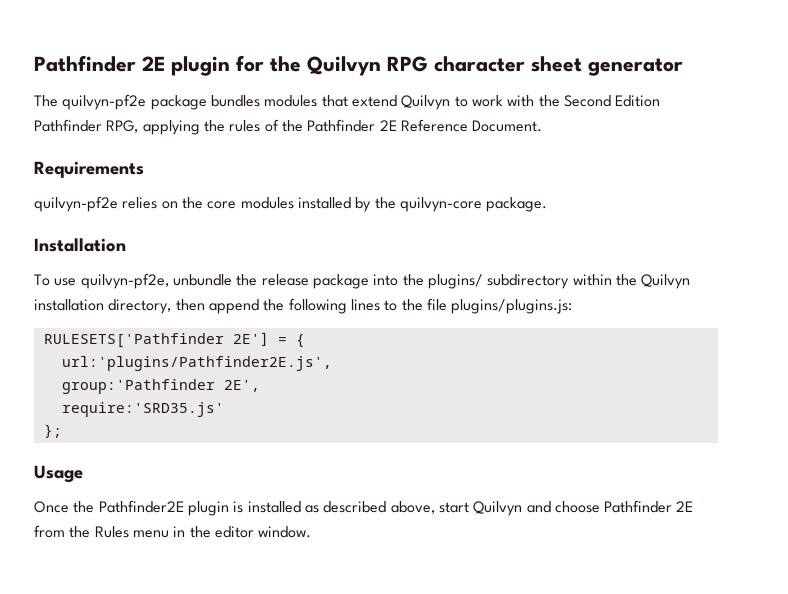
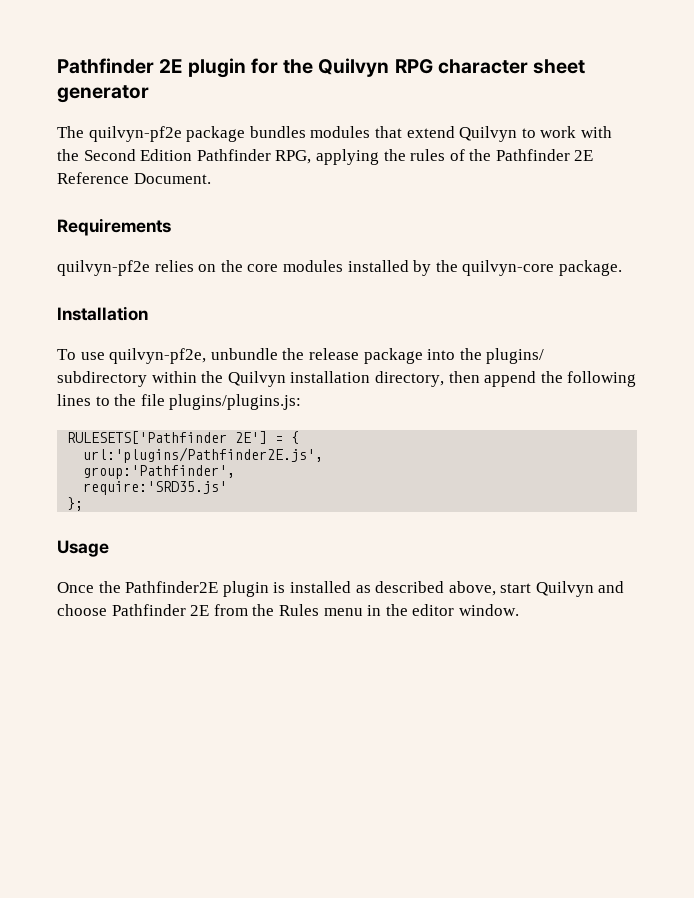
- group:'Pathfinder 2E',
+ group:'Pathfinder',

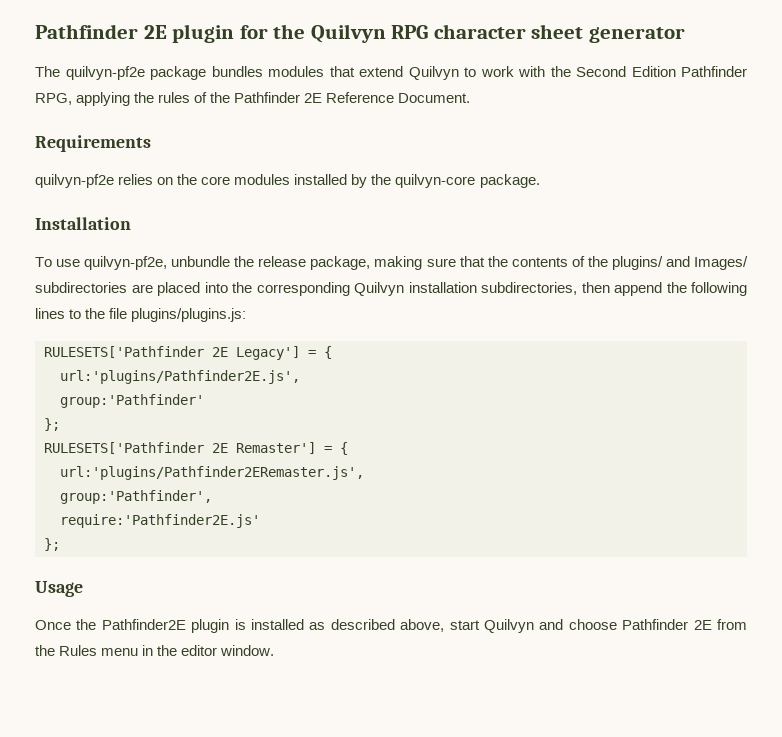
- To use quilvyn-pf2e, unbundle the release package into the plugins/ subdirectory within the Quilvyn installation directory, then append the following lines to the file plugins/plugins.js:
+ To use quilvyn-pf2e, unbundle the release package, making sure that the contents of the plugins/ and Images/ subdirectories are placed into the corresponding Quilvyn installation subdirectories, then append the following lines to the file plugins/plugins.js:
- RULESETS['Pathfinder 2E'] = {
+ RULESETS['Pathfinder 2E Legacy'] = {
+ group:'Pathfinder'
+ };
+ RULESETS['Pathfinder 2E Remaster'] = {
+ url:'plugins/Pathfinder2ERemaster.js',
- require:'SRD35.js'
+ require:'Pathfinder2E.js'

